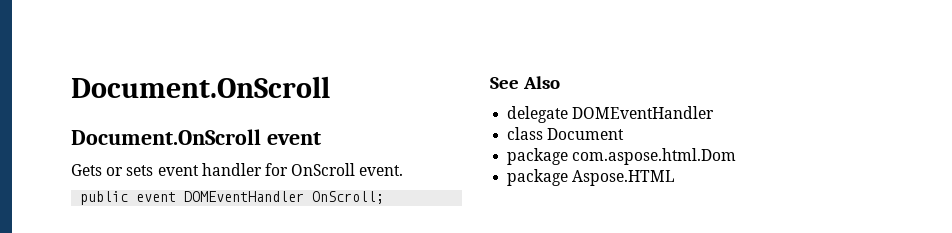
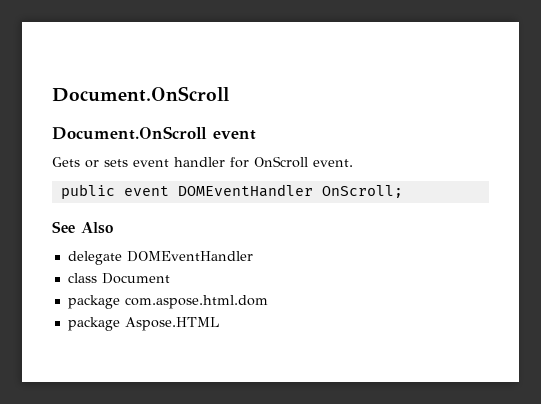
- package com.aspose.html.Dom
+ package com.aspose.html.dom

